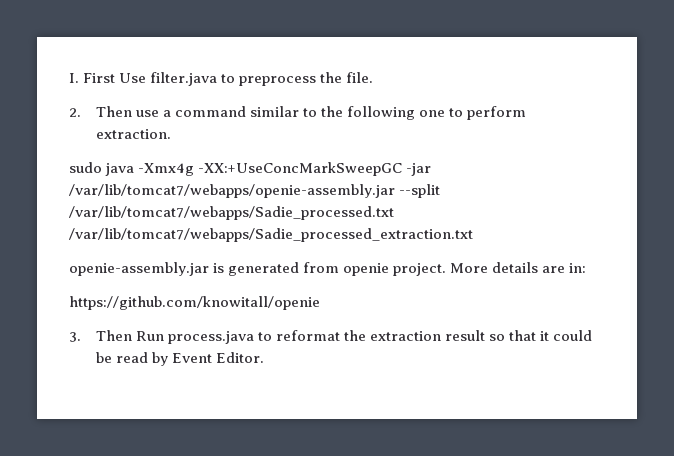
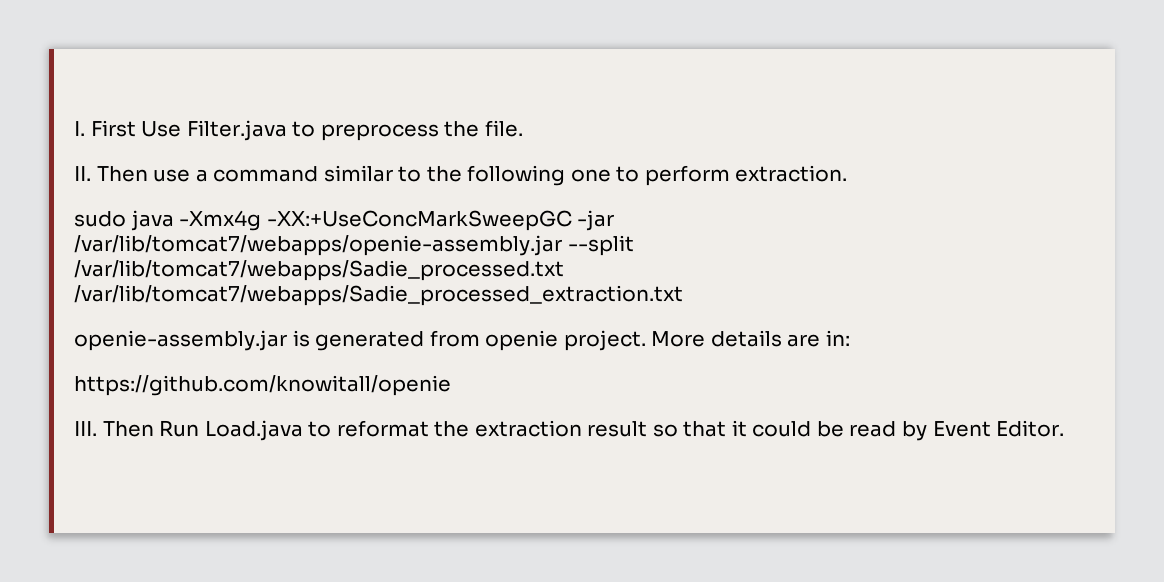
- I. First Use filter.java to preprocess the file.
+ I. First Use Filter.java to preprocess the file.
- 2. Then use a command similar to the following one to perform extraction.
+ II. Then use a command similar to the following one to perform extraction.
- 3. Then Run process.java to reformat the extraction result so that it could be read by Event Editor.
+ III. Then Run Load.java to reformat the extraction result so that it could be read by Event Editor.

